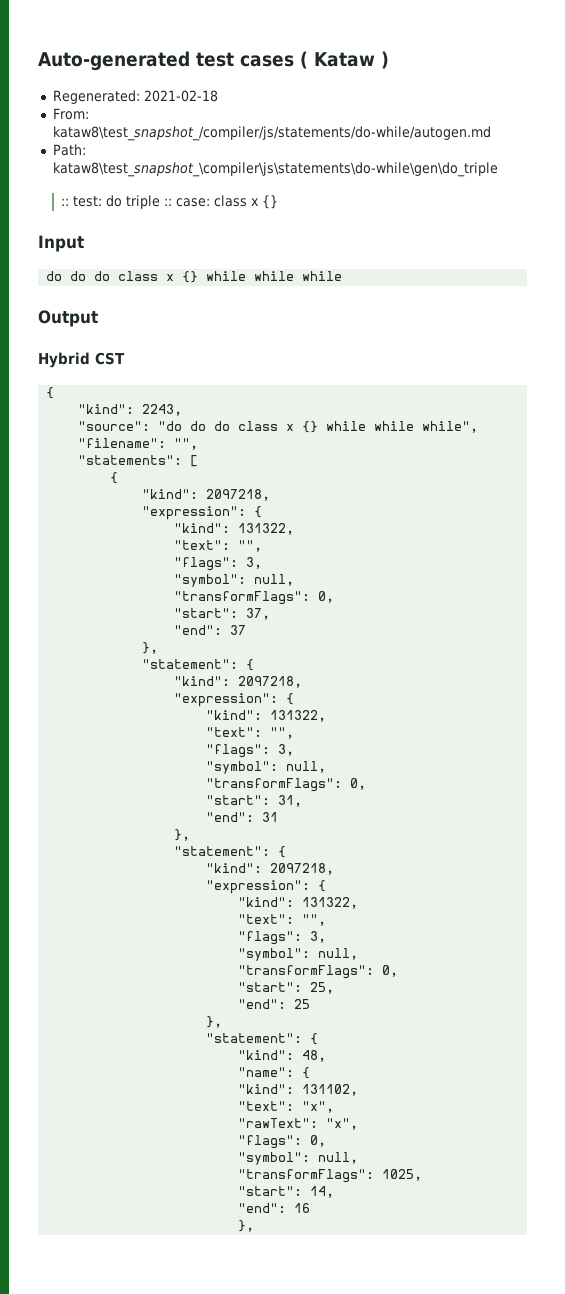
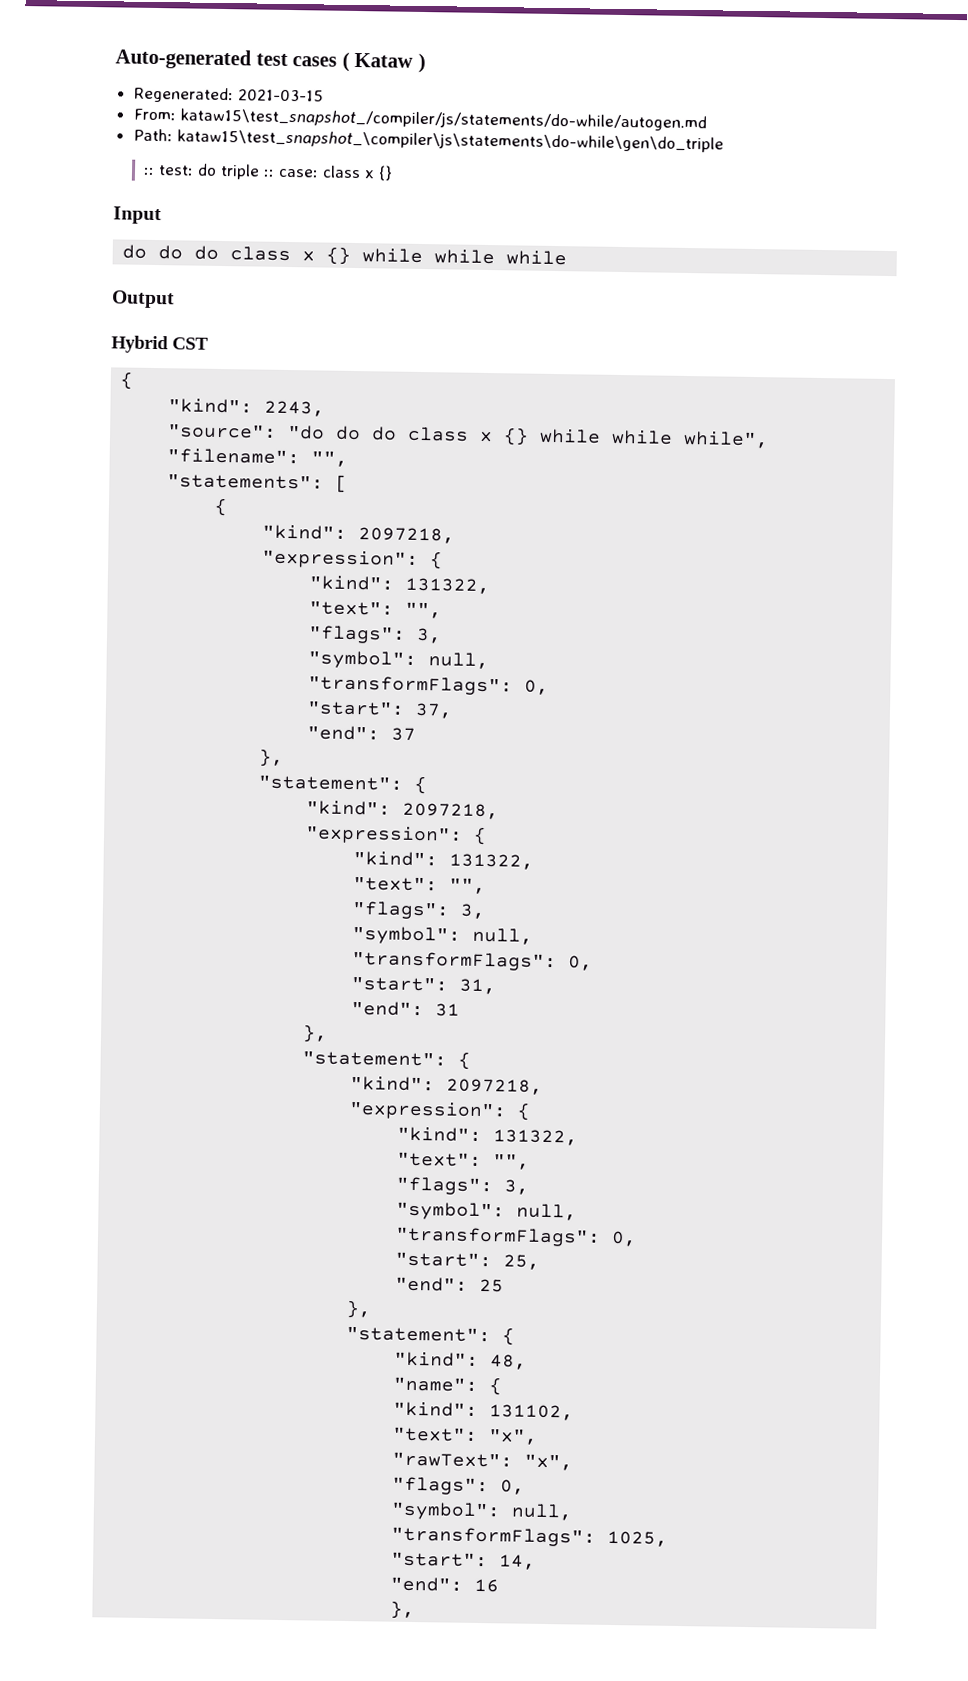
- Regenerated: 2021-02-18
+ Regenerated: 2021-03-15
- From: kataw8\test_snapshot_/compiler/js/statements/do-while/autogen.md
+ From: kataw15\test_snapshot_/compiler/js/statements/do-while/autogen.md
- Path: kataw8\test_snapshot_\compiler\js\statements\do-while\gen\do_triple
+ Path: kataw15\test_snapshot_\compiler\js\statements\do-while\gen\do_triple

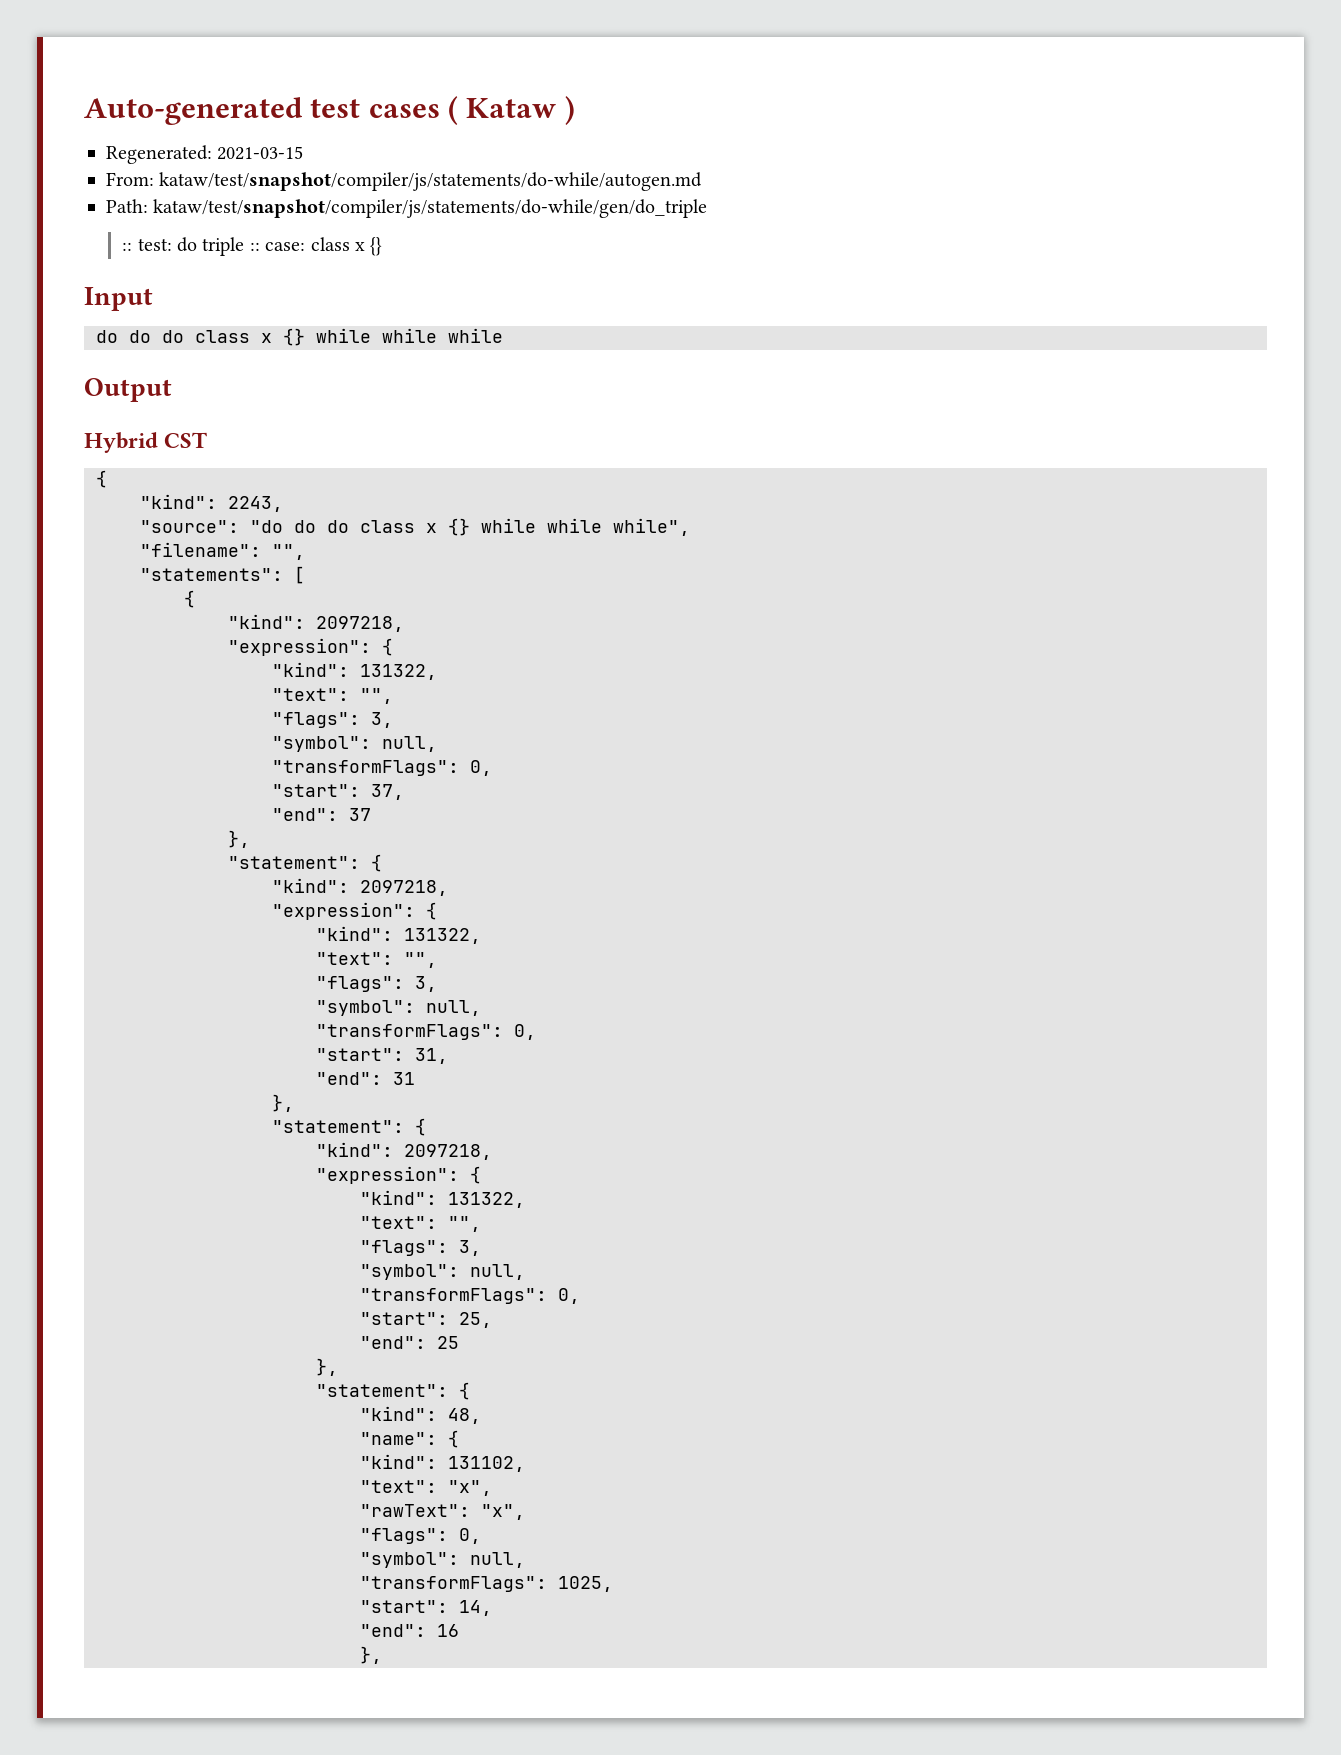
- From: kataw15\test_snapshot_/compiler/js/statements/do-while/autogen.md
+ From: kataw/test/snapshot/compiler/js/statements/do-while/autogen.md
- Path: kataw15\test_snapshot_\compiler\js\statements\do-while\gen\do_triple
+ Path: kataw/test/snapshot/compiler/js/statements/do-while/gen/do_triple

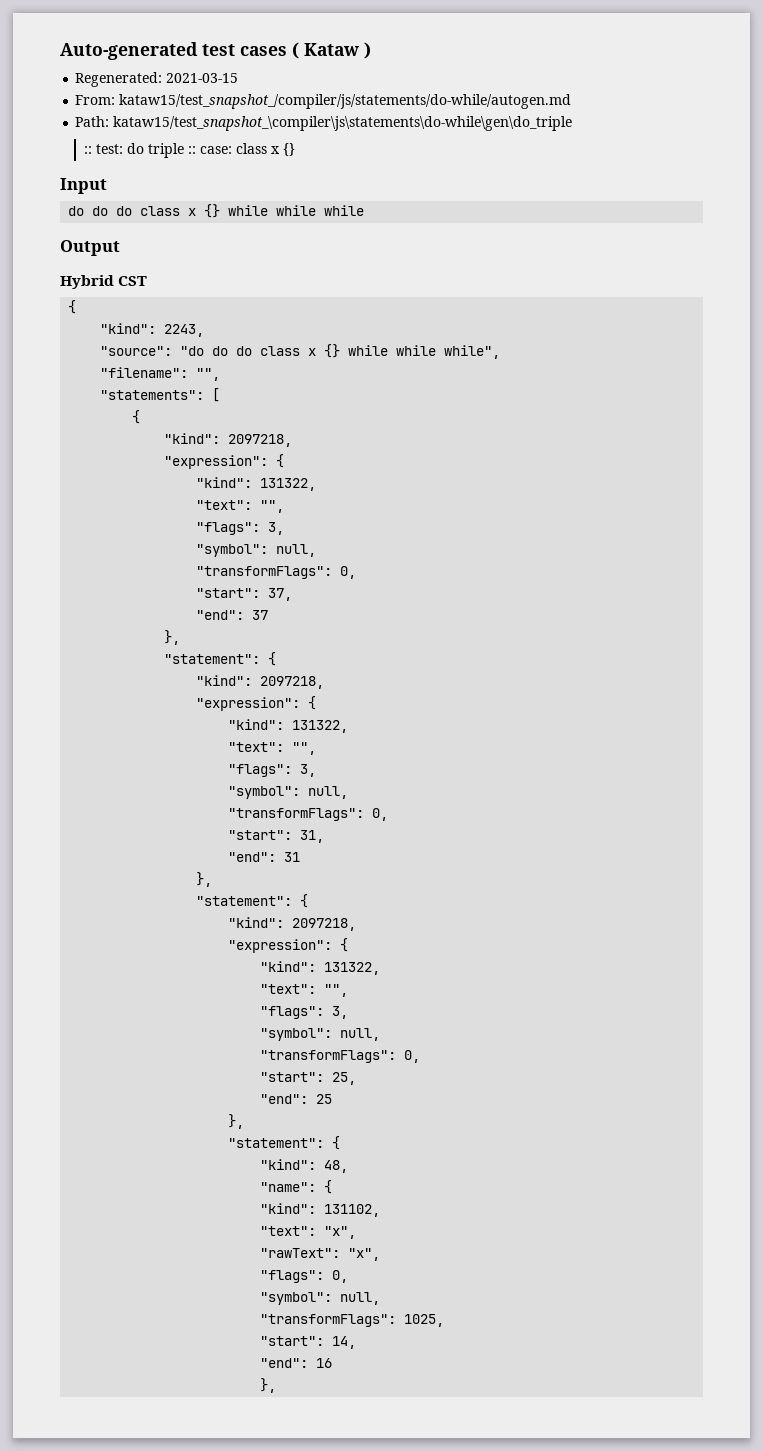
- From: kataw/test/snapshot/compiler/js/statements/do-while/autogen.md
+ From: kataw15/test_snapshot_/compiler/js/statements/do-while/autogen.md
- Path: kataw/test/snapshot/compiler/js/statements/do-while/gen/do_triple
+ Path: kataw15/test_snapshot_\compiler\js\statements\do-while\gen\do_triple

